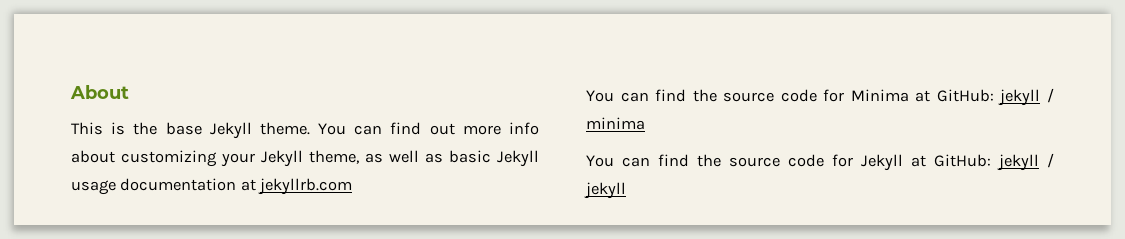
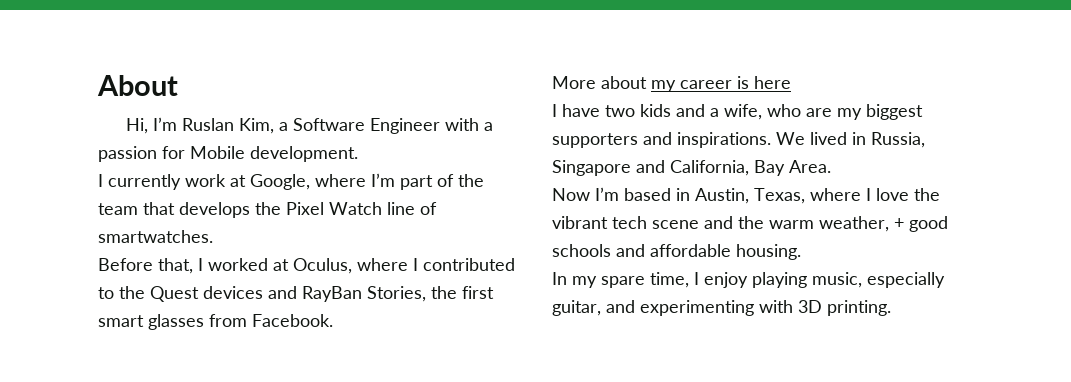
- This is the base Jekyll theme. You can find out more info about customizing your Jekyll theme, as well as basic Jekyll usage documentation at jekyllrb.com
- You can find the source code for Minima at GitHub: jekyll / minima
- You can find the source code for Jekyll at GitHub: jekyll / jekyll
+ Hi, I’m Ruslan Kim, a Software Engineer with a passion for Mobile development.
+ I currently work at Google, where I’m part of the team that develops the Pixel Watch line of smartwatches.
+ Before that, I worked at Oculus, where I contributed to the Quest devices and RayBan Stories, the first smart glasses from Facebook.
+ More about my career is here
+ I have two kids and a wife, who are my biggest supporters and inspirations. We lived in Russia, Singapore and California, Bay Area.
+ Now I’m based in Austin, Texas, where I love the vibrant tech scene and the warm weather, + good schools and affordable housing.
+ In my spare time, I enjoy playing music, especially guitar, and experimenting with 3D printing.

